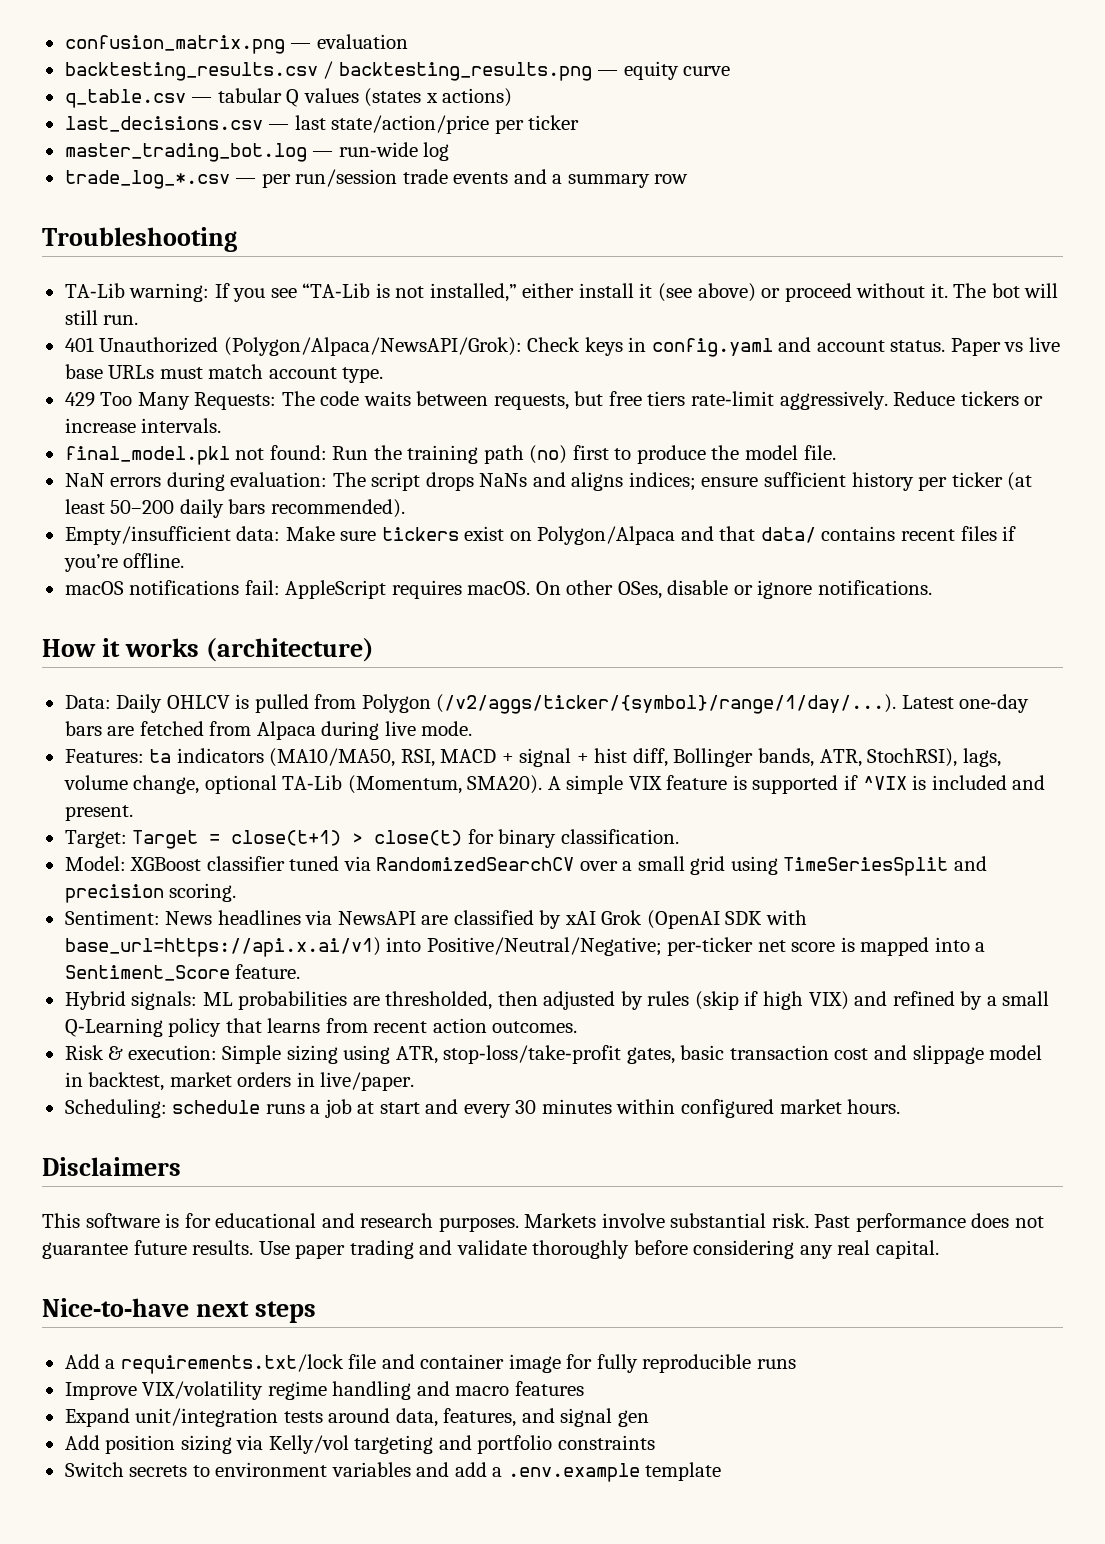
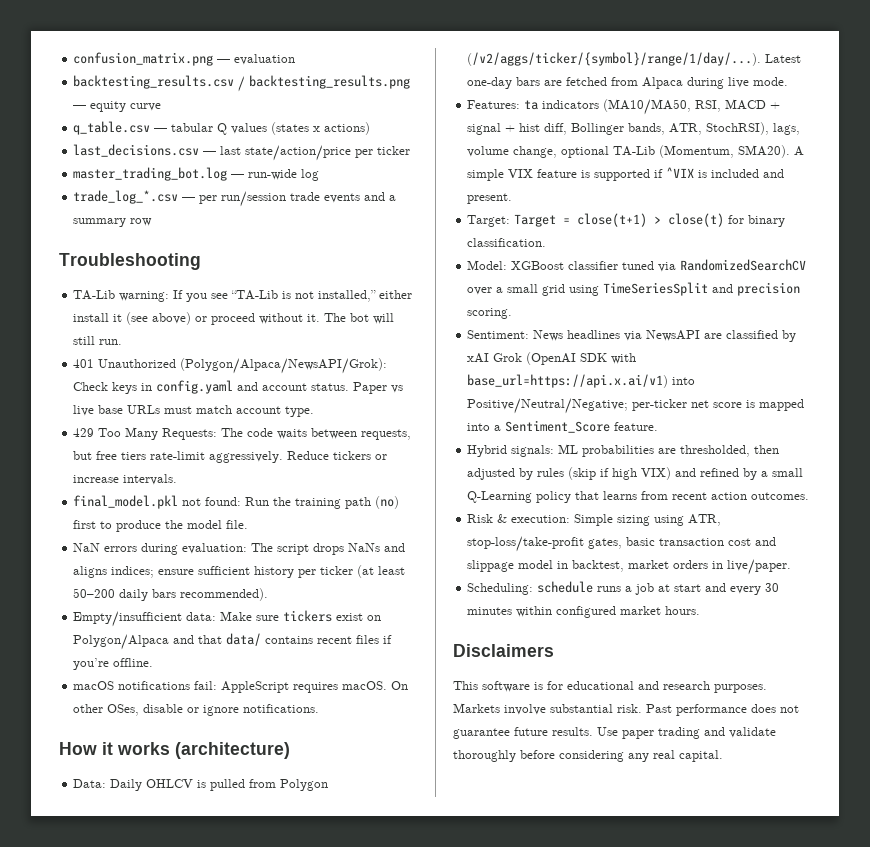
- Nice‑to‑have next steps
- Add a requirements.txt/lock file and container image for fully reproducible runs
- Improve VIX/volatility regime handling and macro features
- Expand unit/integration tests around data, features, and signal gen
- Add position sizing via Kelly/vol targeting and portfolio constraints
- Switch secrets to environment variables and add a .env.example template

